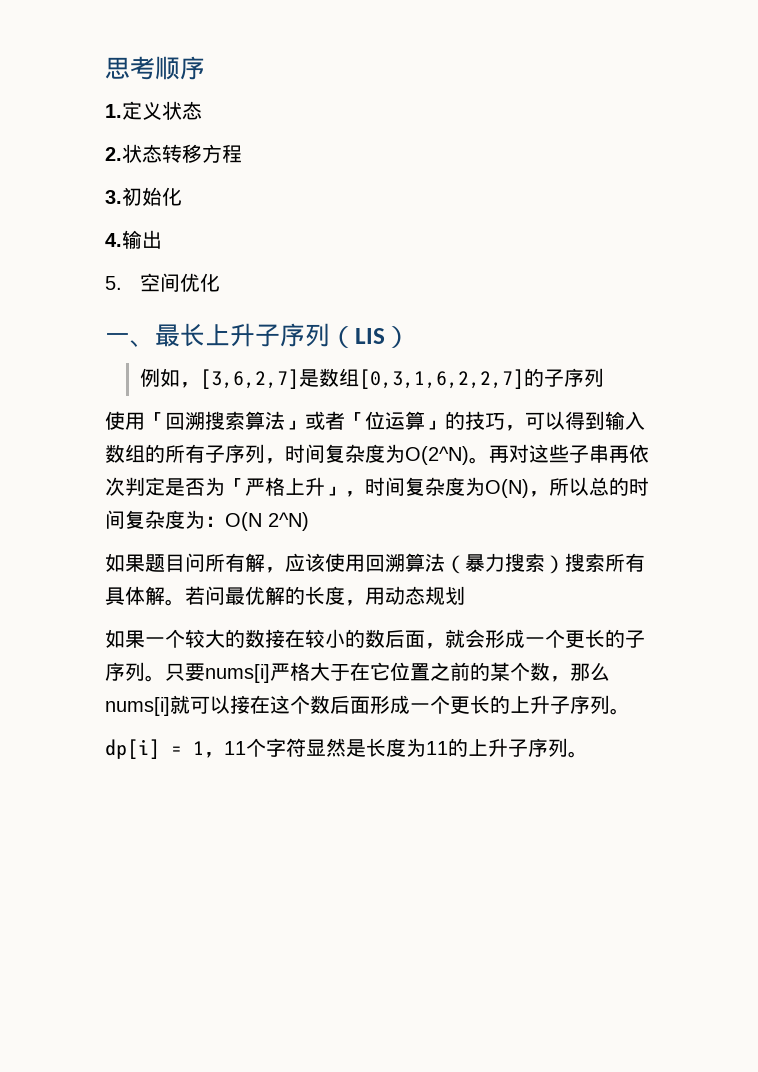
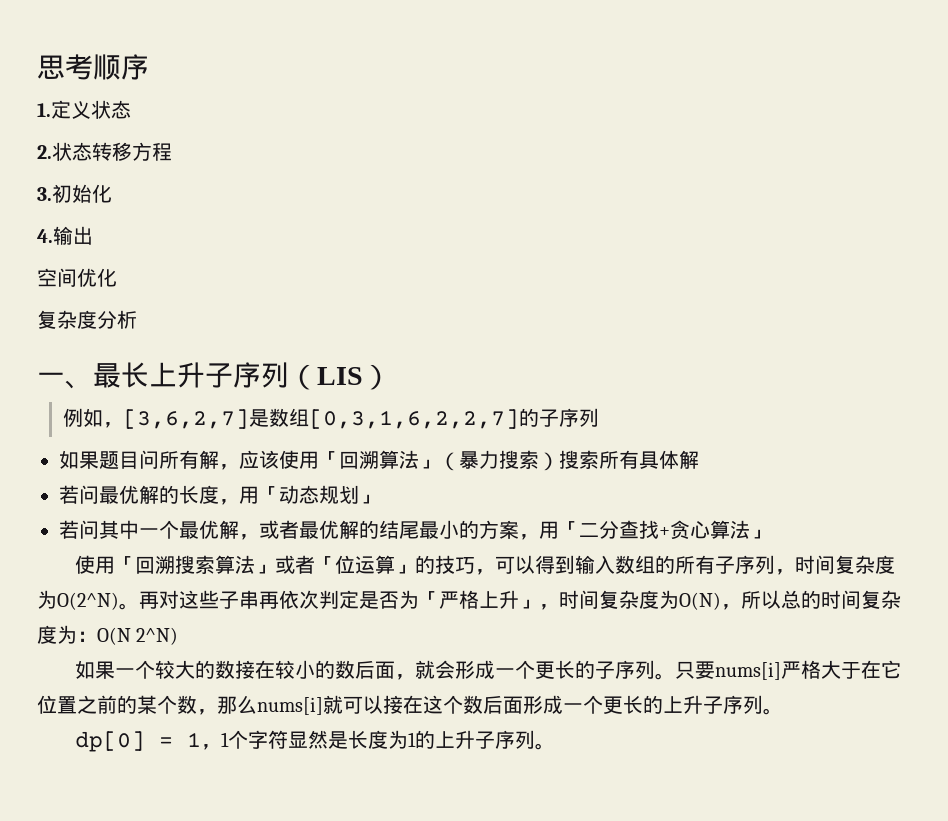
- 5.空间优化
+ 空间优化
+ 复杂度分析
+ 如果题目问所有解，应该使用「回溯算法」（暴力搜索）搜索所有具体解
+ 若问最优解的长度，用「动态规划」
+ 若问其中一个最优解，或者最优解的结尾最小的方案，用「二分查找+贪心算法」
- 如果题目问所有解，应该使用回溯算法（暴力搜索）搜索所有具体解。若问最优解的长度，用动态规划
- dp[i] = 1，11个字符显然是长度为11的上升子序列。
+ dp[0] = 1，1个字符显然是长度为1的上升子序列。

